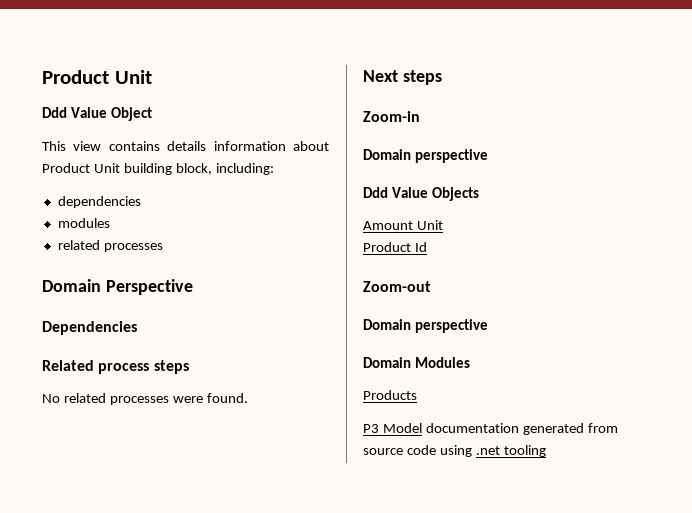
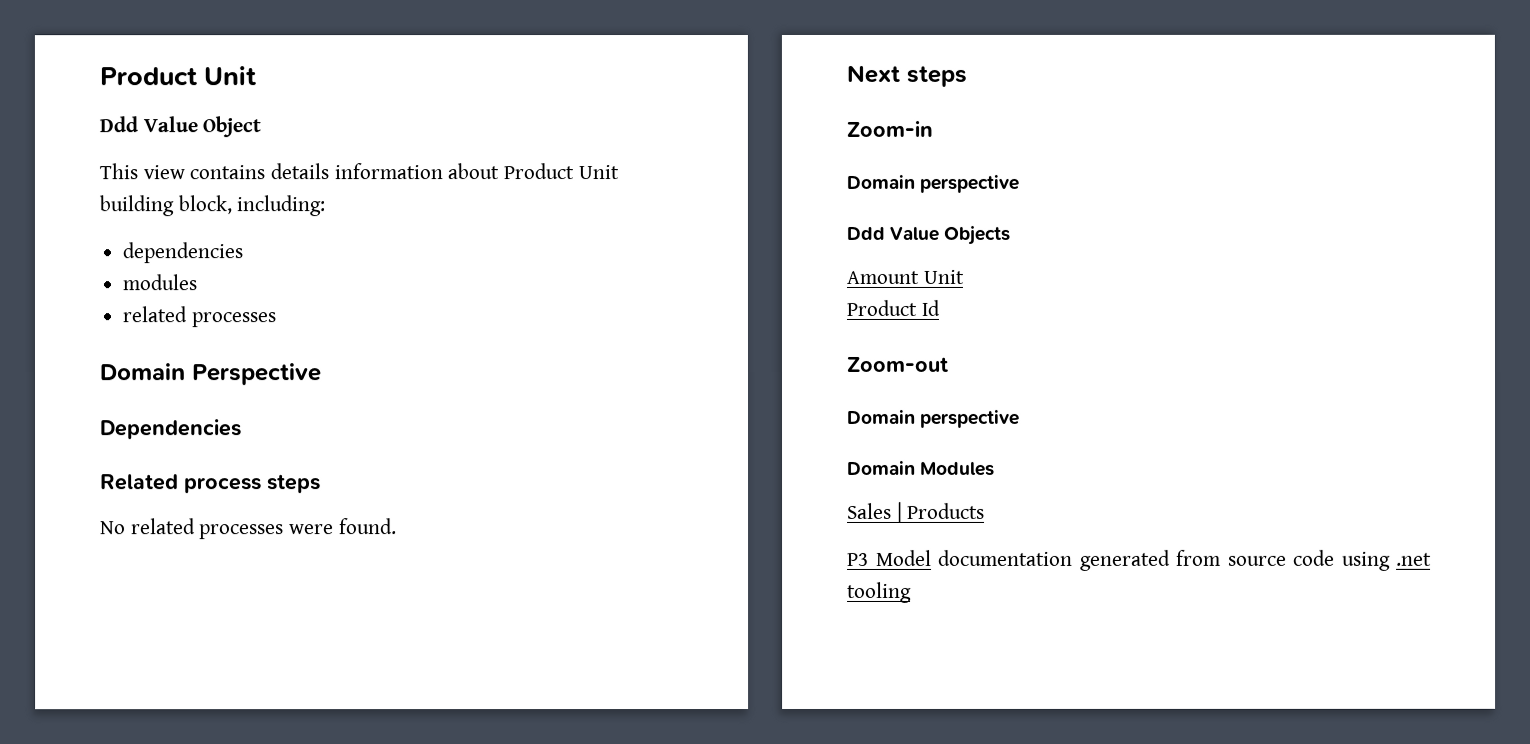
- Products
+ Sales | Products

